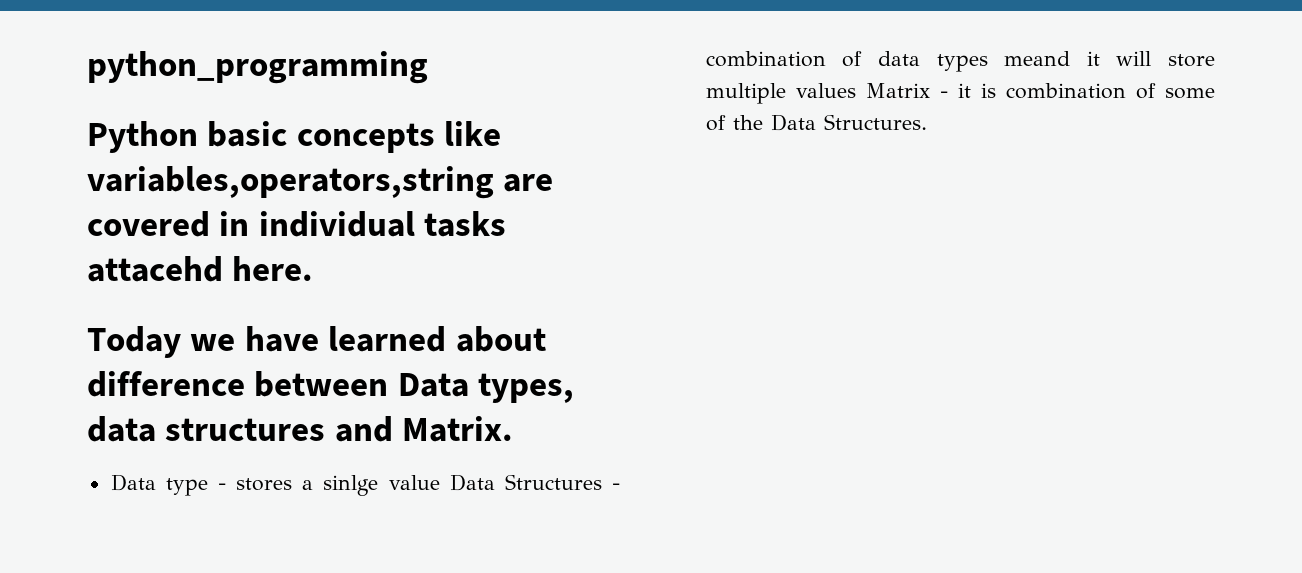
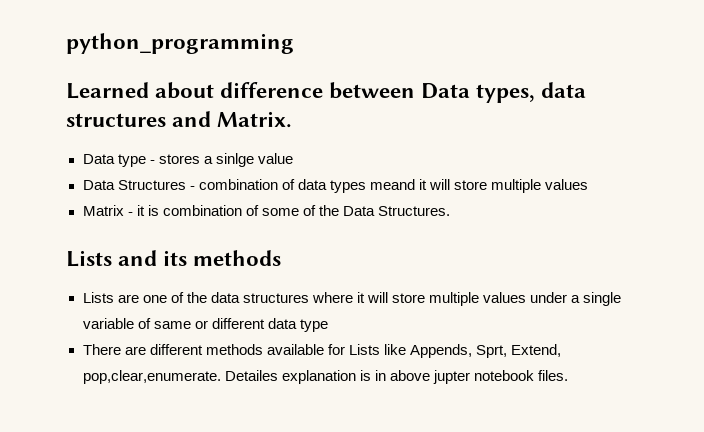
- Python basic concepts like variables,operators,string are covered in individual tasks attacehd here.
- Today we have learned about difference between Data types, data structures and Matrix.
+ Learned about difference between Data types, data structures and Matrix.
- Data type - stores a sinlge value Data Structures - combination of data types meand it will store multiple values Matrix - it is combination of some of the Data Structures.
+ Data type - stores a sinlge value
+ Data Structures - combination of data types meand it will store multiple values
+ Matrix - it is combination of some of the Data Structures.
+ Lists and its methods
+ Lists are one of the data structures where it will store multiple values under a single variable of same or different data type
+ There are different methods available for Lists like Appends, Sprt, Extend, pop,clear,enumerate. Detailes explanation is in above jupter notebook files.

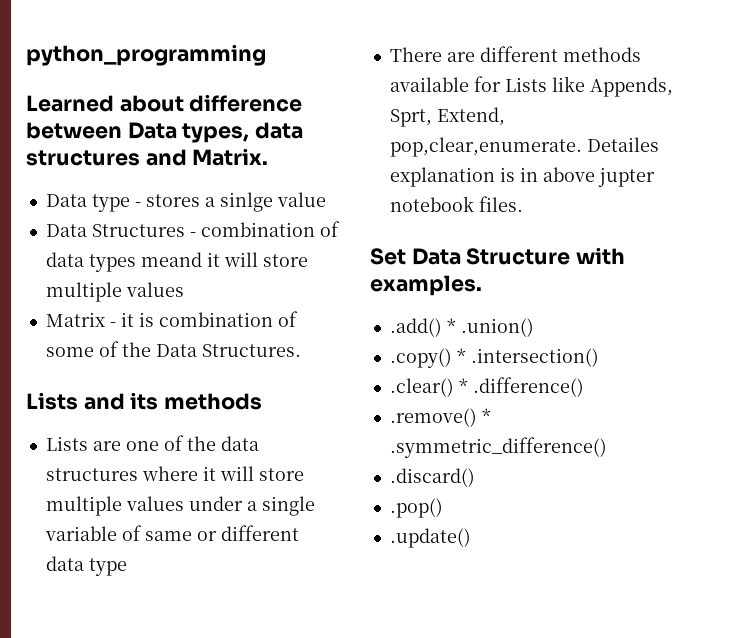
+ Set Data Structure with examples.
+ .add() * .union()
+ .copy() * .intersection()
+ .clear() * .difference()
+ .remove() * .symmetric_difference()
+ .discard()
+ .pop()
+ .update()

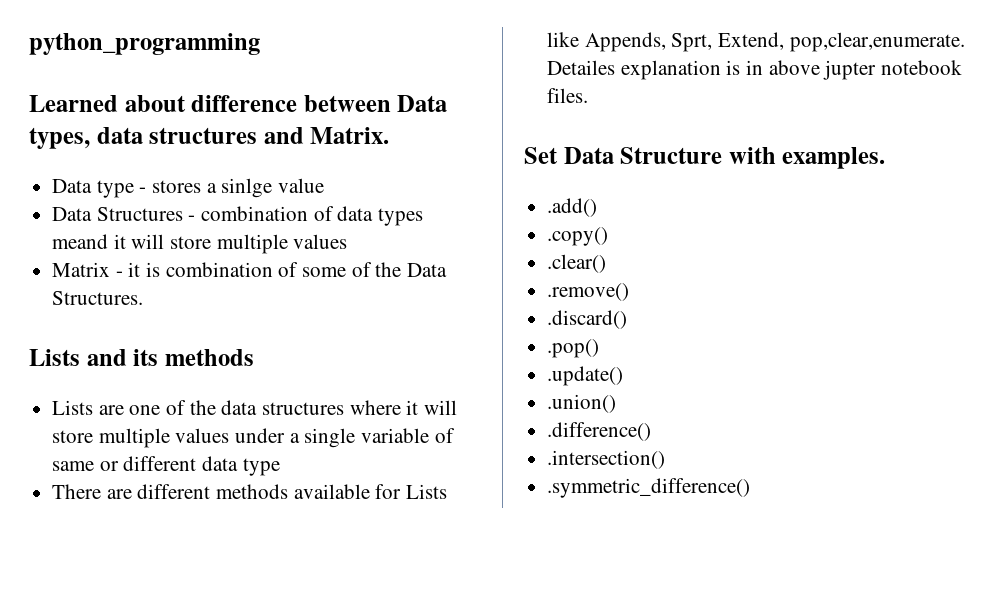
- .add() * .union()
+ .add()
- .copy() * .intersection()
+ .copy()
- .clear() * .difference()
+ .clear()
- .remove() * .symmetric_difference()
+ .remove()
+ .union()
+ .difference()
+ .intersection()
+ .symmetric_difference()

